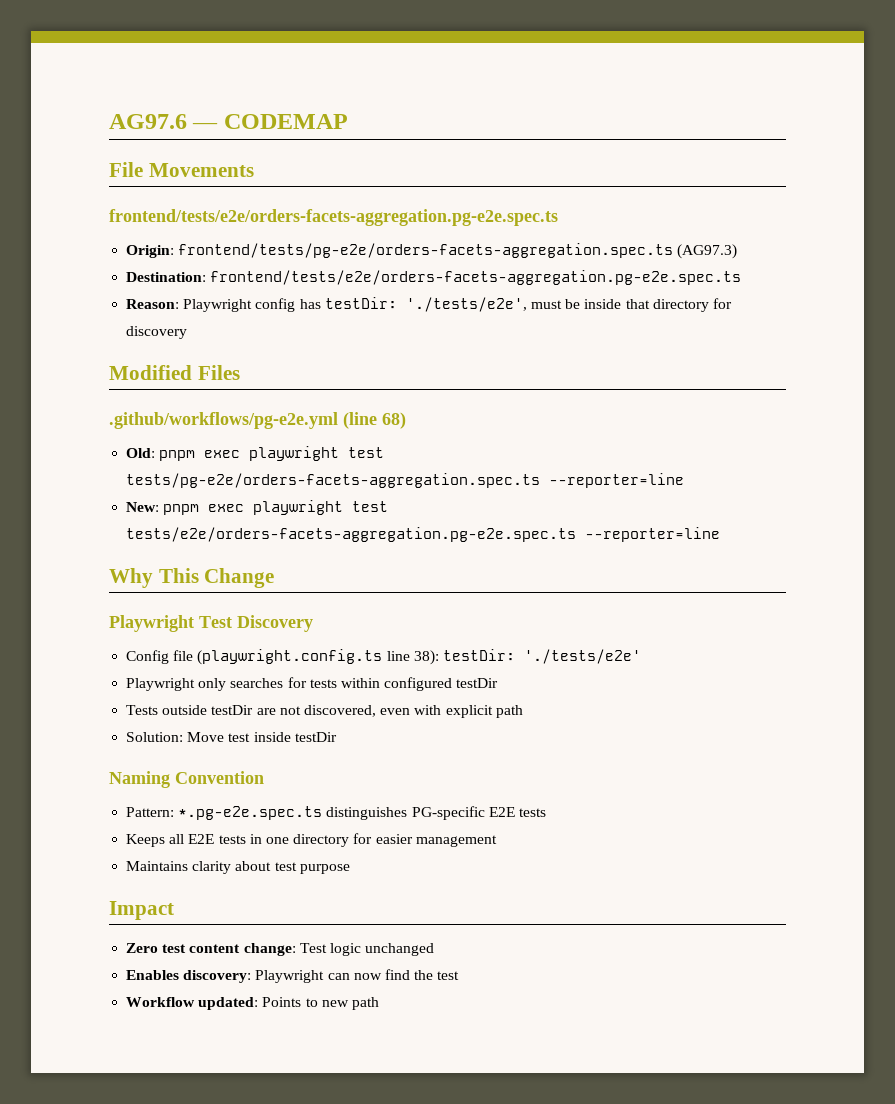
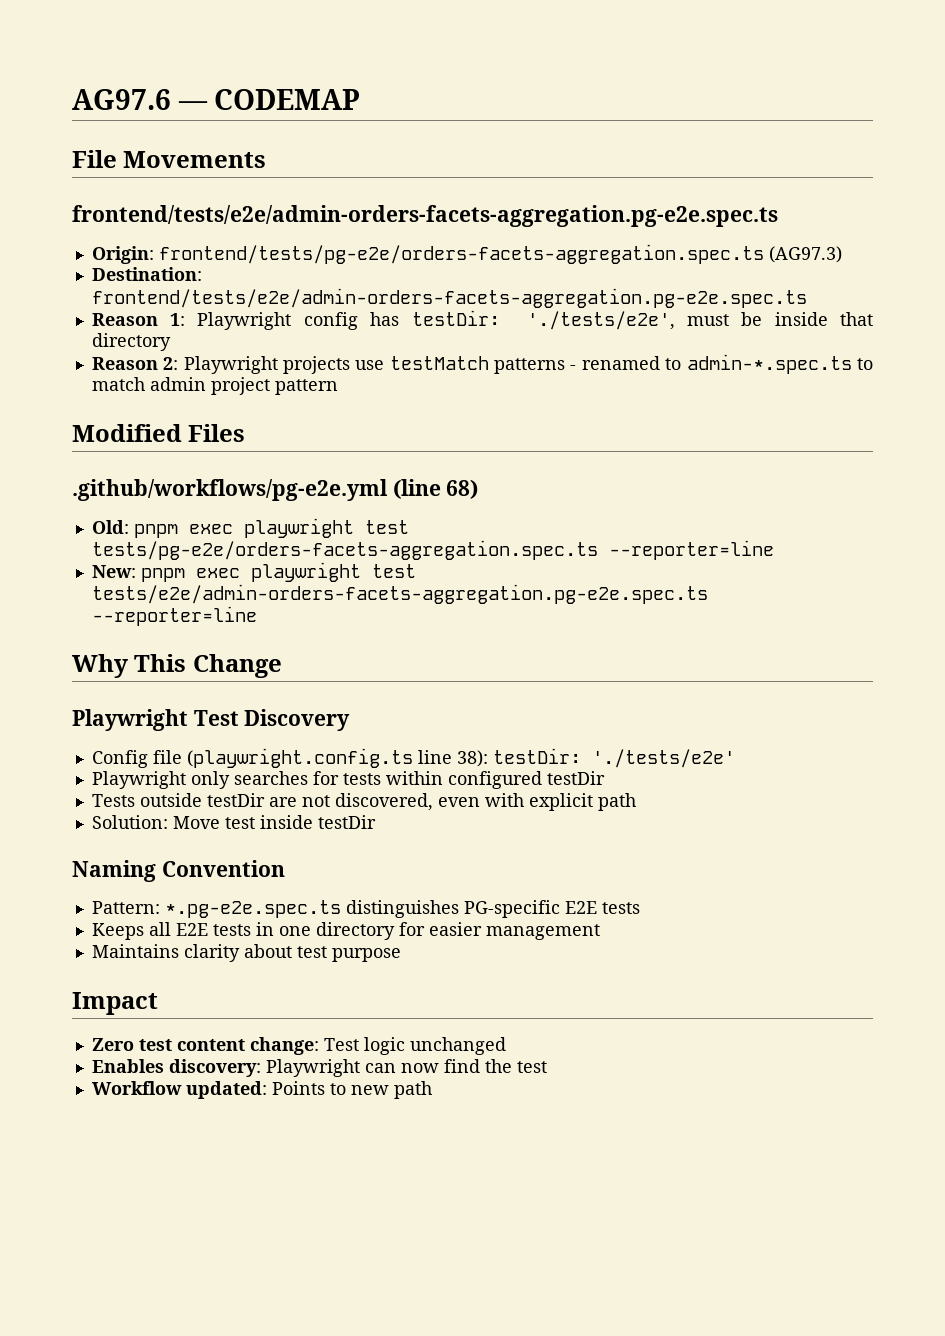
  File Movements
- frontend/tests/e2e/orders-facets-aggregation.pg-e2e.spec.ts
+ frontend/tests/e2e/admin-orders-facets-aggregation.pg-e2e.spec.ts
- Destination: frontend/tests/e2e/orders-facets-aggregation.pg-e2e.spec.ts
- Reason: Playwright config has testDir: './tests/e2e', must be inside that directory for discovery
+ Destination: frontend/tests/e2e/admin-orders-facets-aggregation.pg-e2e.spec.ts
+ Reason 1: Playwright config has testDir: './tests/e2e', must be inside that directory
+ Reason 2: Playwright projects use testMatch patterns - renamed to admin-*.spec.ts to match admin project pattern
- New: pnpm exec playwright test tests/e2e/orders-facets-aggregation.pg-e2e.spec.ts --reporter=line
+ New: pnpm exec playwright test tests/e2e/admin-orders-facets-aggregation.pg-e2e.spec.ts --reporter=line

